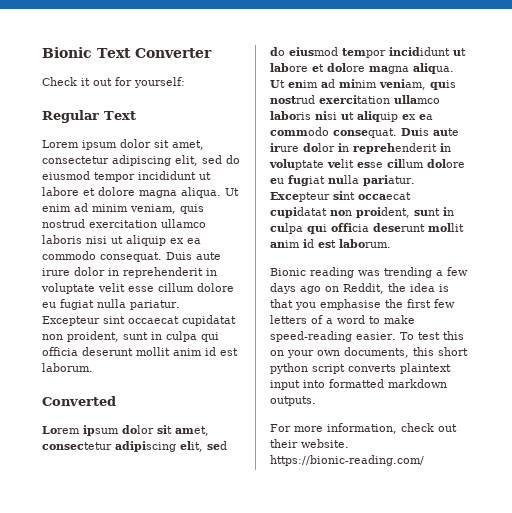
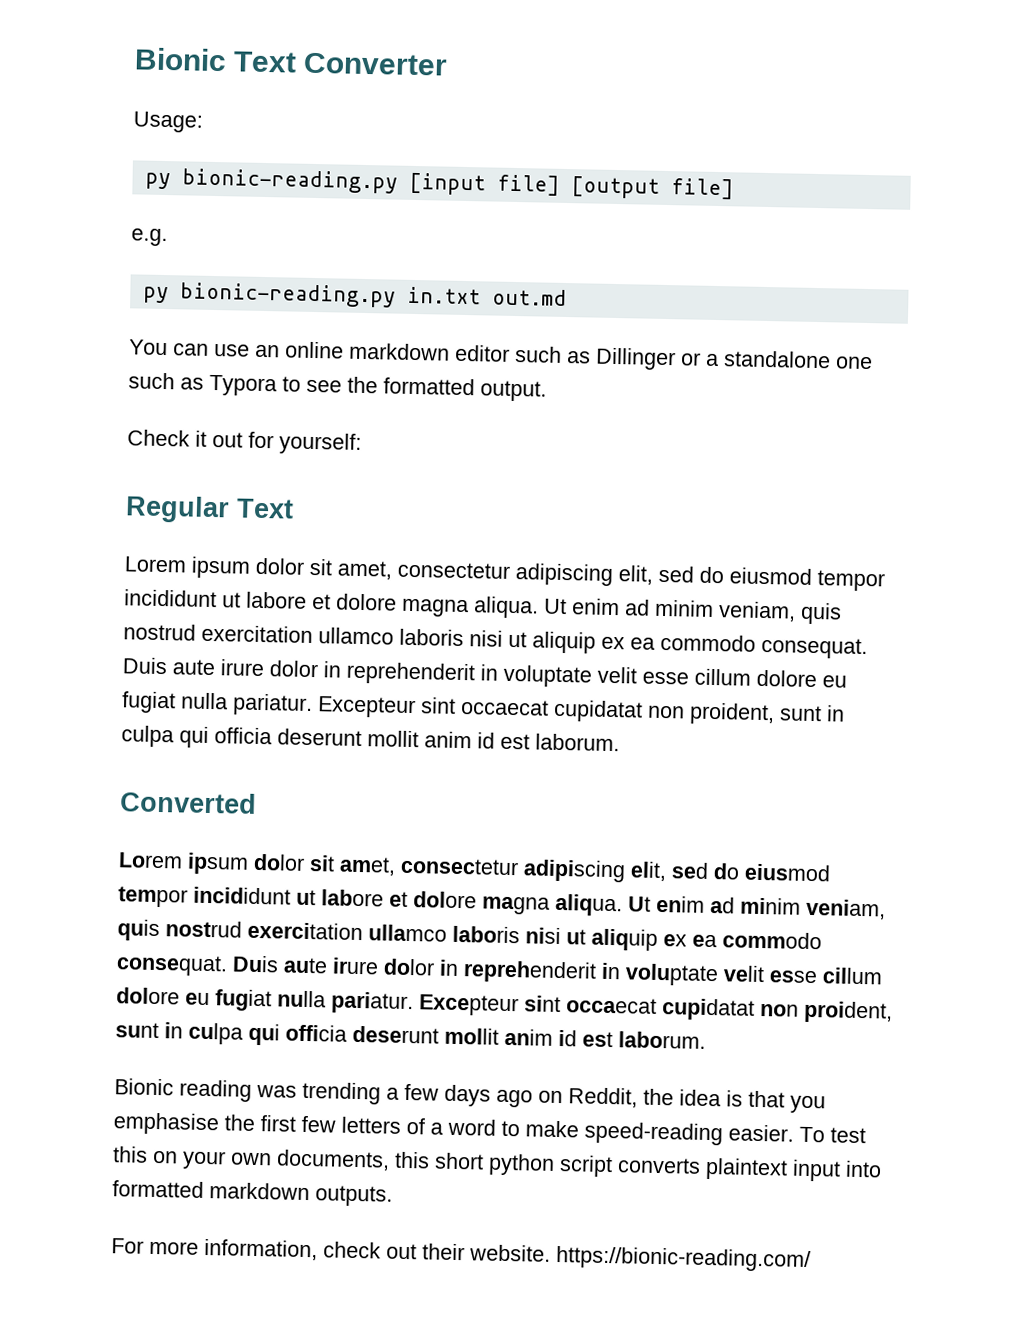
+ Usage:
+ py bionic-reading.py [input file] [output file]
+ e.g.
+ py bionic-reading.py in.txt out.md
+ You can use an online markdown editor such as Dillinger or a standalone one such as Typora to see the formatted output.

